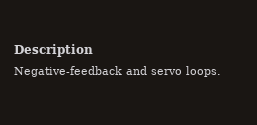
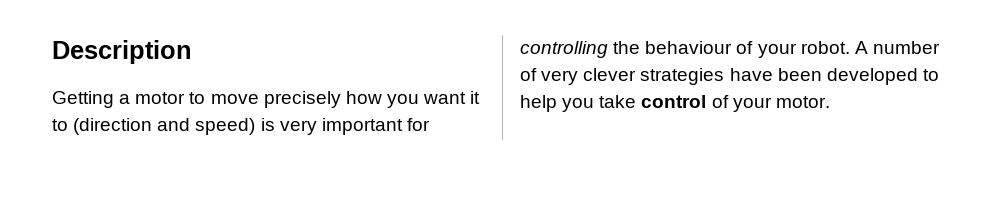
- Negative-feedback and servo loops.
+ Getting a motor to move precisely how you want it to (direction and speed) is very important for controlling the behaviour of your robot. A number of very clever strategies have been developed to help you take control of your motor.

